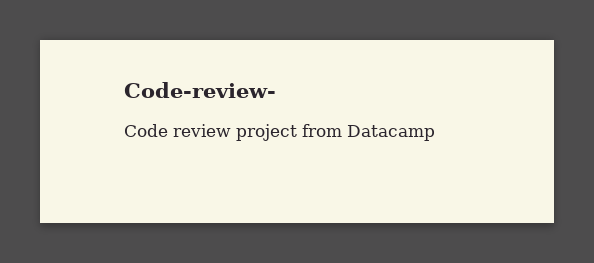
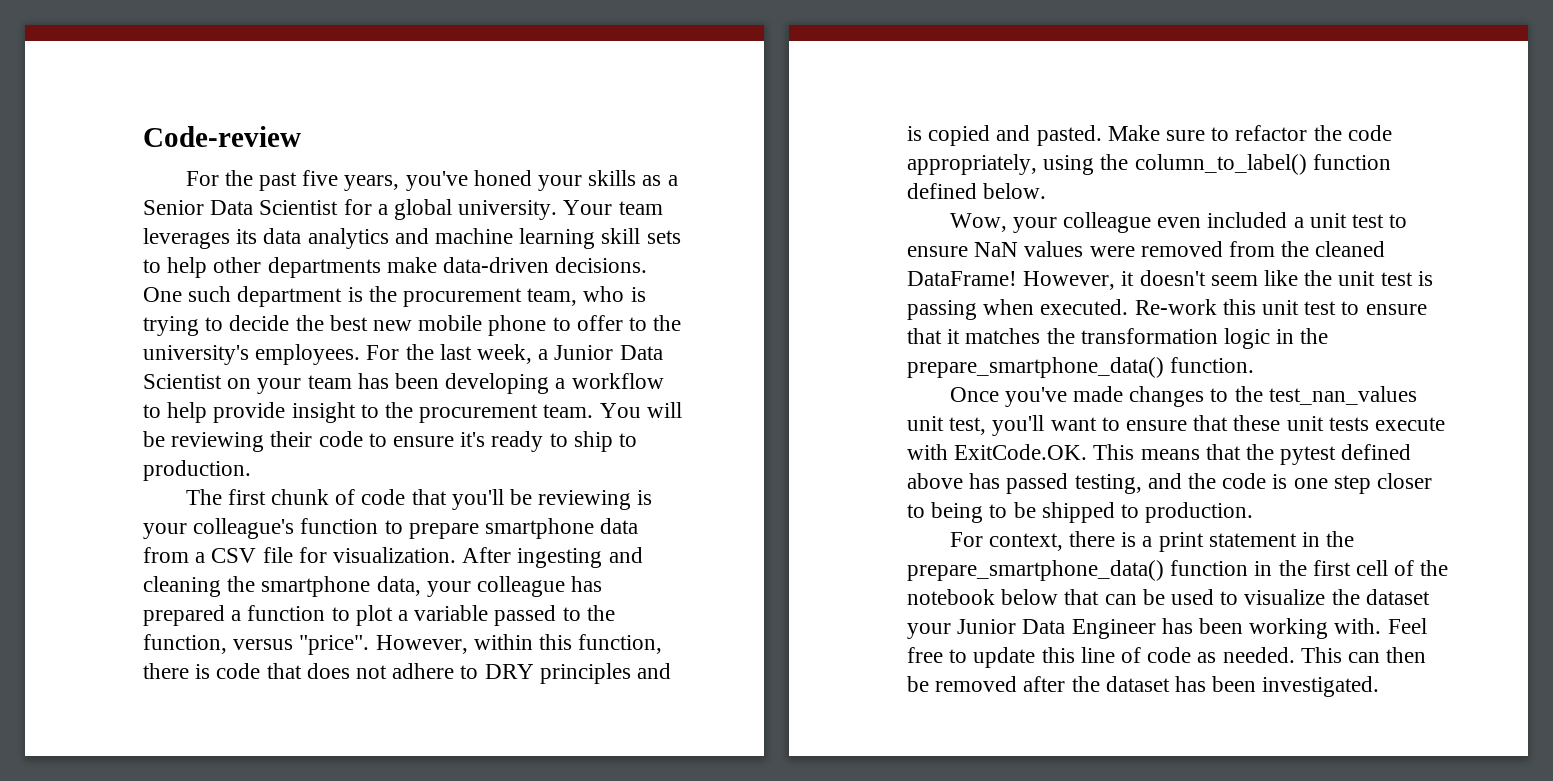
- Code-review-
- Code review project from Datacamp
+ Code-review
+ For the past five years, you've honed your skills as a Senior Data Scientist for a global university. Your team leverages its data analytics and machine learning skill sets to help other departments make data-driven decisions. One such department is the procurement team, who is trying to decide the best new mobile phone to offer to the university's employees. For the last week, a Junior Data Scientist on your team has been developing a workflow to help provide insight to the procurement team. You will be reviewing their code to ensure it's ready to ship to production.
+ The first chunk of code that you'll be reviewing is your colleague's function to prepare smartphone data from a CSV file for visualization. After ingesting and cleaning the smartphone data, your colleague has prepared a function to plot a variable passed to the function, versus "price". However, within this function, there is code that does not adhere to DRY principles and is copied and pasted. Make sure to refactor the code appropriately, using the column_to_label() function defined below.
+ Wow, your colleague even included a unit test to ensure NaN values were removed from the cleaned DataFrame! However, it doesn't seem like the unit test is passing when executed. Re-work this unit test to ensure that it matches the transformation logic in the prepare_smartphone_data() function.
+ Once you've made changes to the test_nan_values unit test, you'll want to ensure that these unit tests execute with ExitCode.OK. This means that the pytest defined above has passed testing, and the code is one step closer to being to be shipped to production.
+ For context, there is a print statement in the prepare_smartphone_data() function in the first cell of the notebook below that can be used to visualize the dataset your Junior Data Engineer has been working with. Feel free to update this line of code as needed. This can then be removed after the dataset has been investigated.

